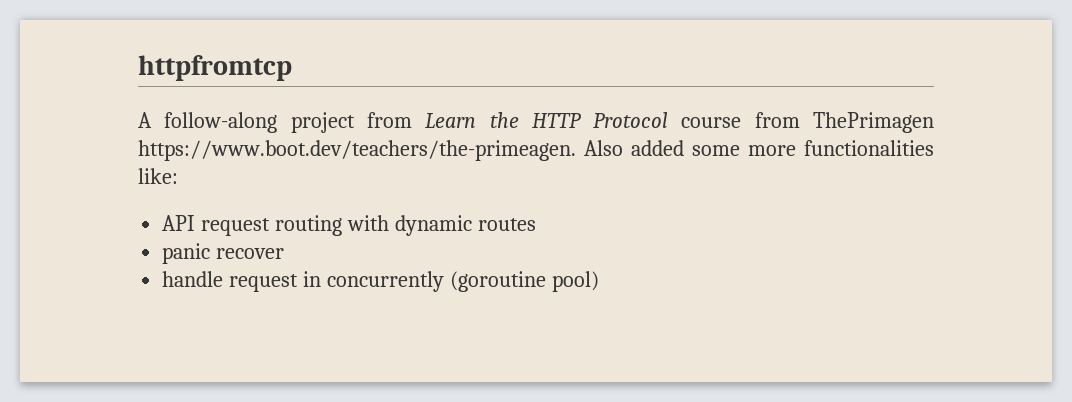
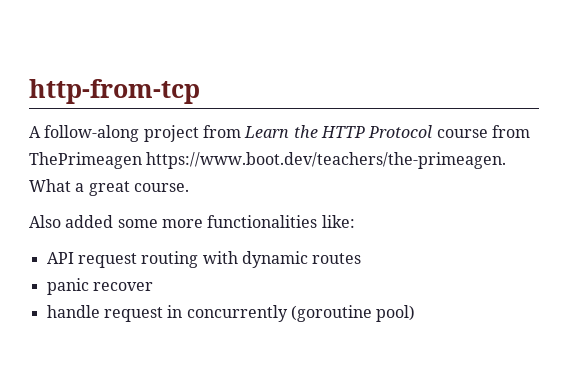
- httpfromtcp
+ http-from-tcp
- A follow-along project from Learn the HTTP Protocol course from ThePrimagen https://www.boot.dev/teachers/the-primeagen. Also added some more functionalities like:
+ A follow-along project from Learn the HTTP Protocol course from ThePrimeagen https://www.boot.dev/teachers/the-primeagen. What a great course.
+ Also added some more functionalities like:

